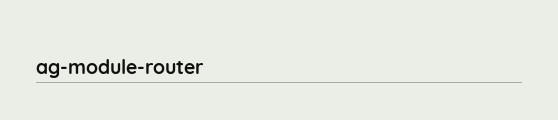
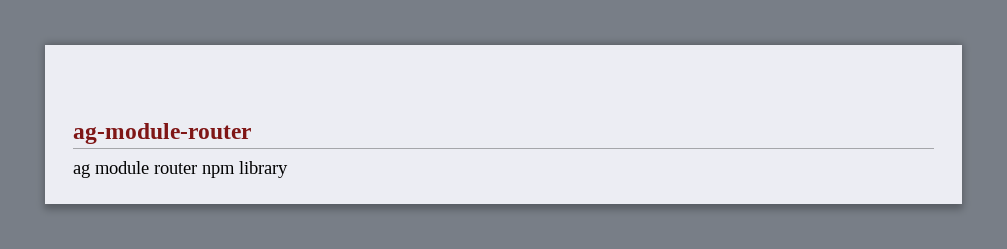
+ ag module router npm library

